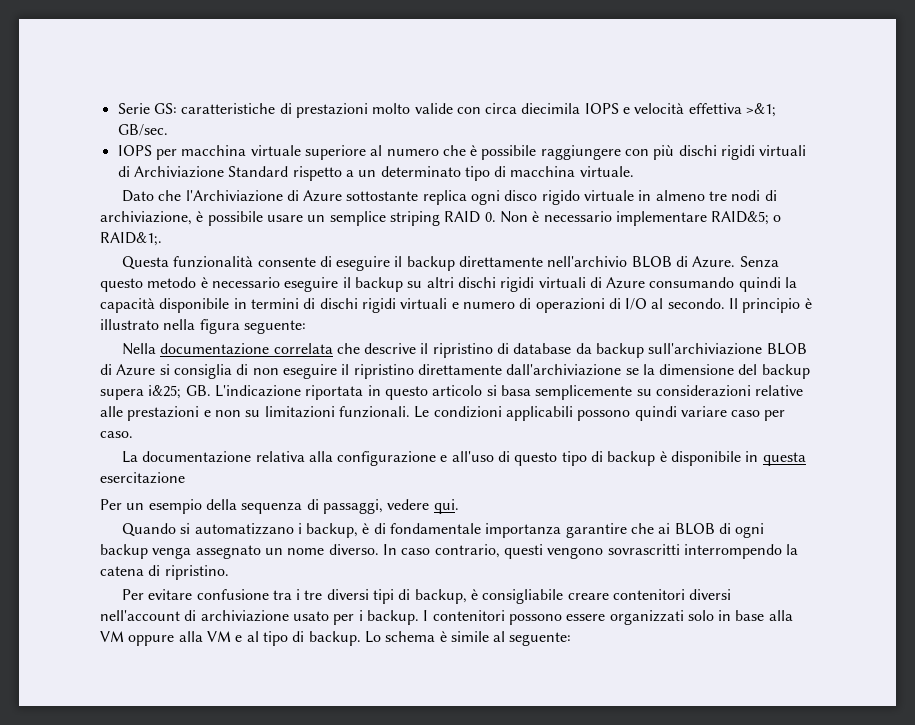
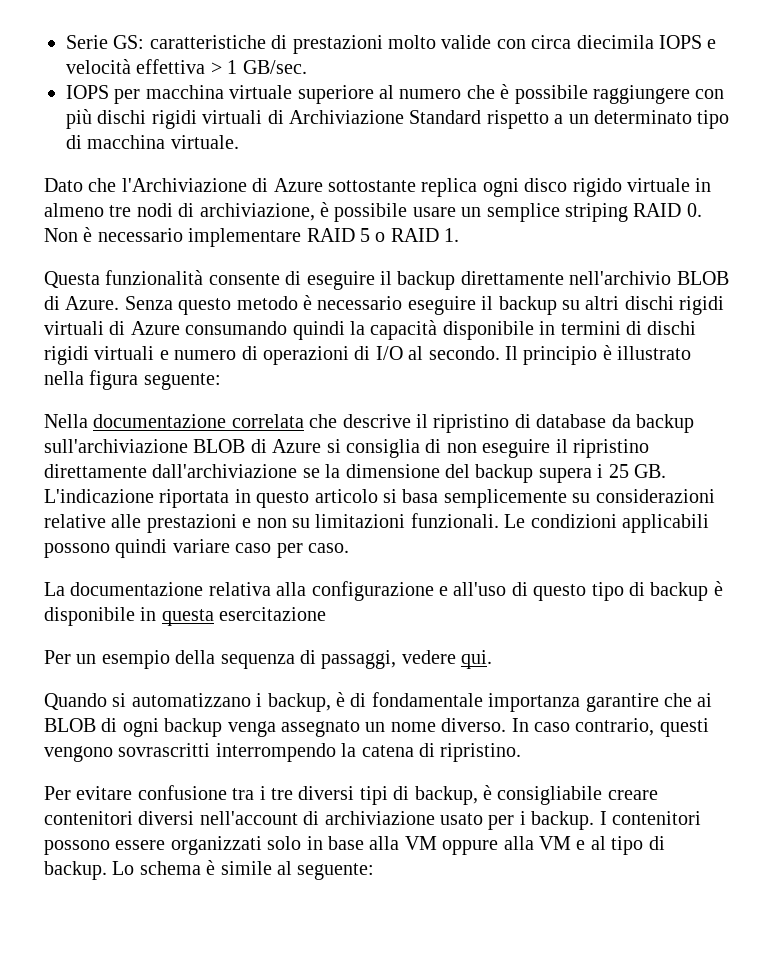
- Serie GS: caratteristiche di prestazioni molto valide con circa diecimila IOPS e velocità effettiva >&1; GB/sec.
+ Serie GS: caratteristiche di prestazioni molto valide con circa diecimila IOPS e velocità effettiva > 1 GB/sec.
- Dato che l'Archiviazione di Azure sottostante replica ogni disco rigido virtuale in almeno tre nodi di archiviazione, è possibile usare un semplice striping RAID 0. Non è necessario implementare RAID&5; o RAID&1;.
+ Dato che l'Archiviazione di Azure sottostante replica ogni disco rigido virtuale in almeno tre nodi di archiviazione, è possibile usare un semplice striping RAID 0. Non è necessario implementare RAID 5 o RAID 1.
- Nella documentazione correlata che descrive il ripristino di database da backup sull'archiviazione BLOB di Azure si consiglia di non eseguire il ripristino direttamente dall'archiviazione se la dimensione del backup supera i&25; GB. L'indicazione riportata in questo articolo si basa semplicemente su considerazioni relative alle prestazioni e non su limitazioni funzionali.
+ Nella documentazione correlata che descrive il ripristino di database da backup sull'archiviazione BLOB di Azure si consiglia di non eseguire il ripristino direttamente dall'archiviazione se la dimensione del backup supera i 25 GB. L'indicazione riportata in questo articolo si basa semplicemente su considerazioni relative alle prestazioni e non su limitazioni funzionali.

